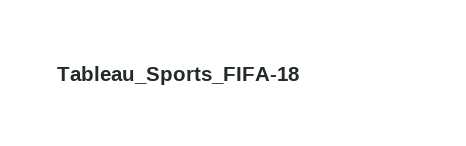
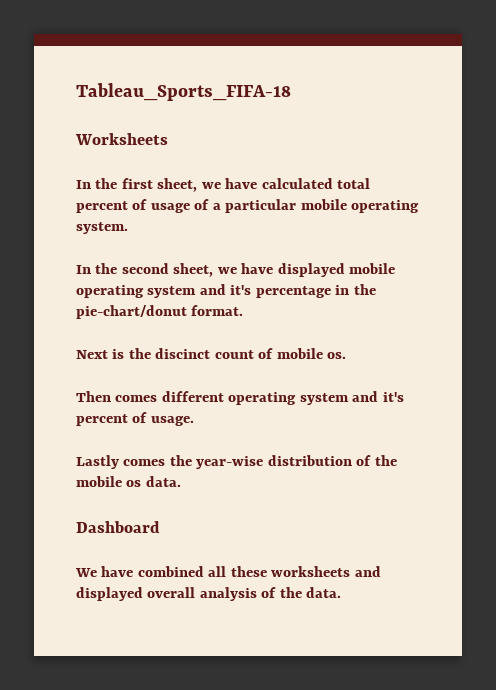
+ Worksheets
+ In the first sheet, we have calculated total percent of usage of a particular mobile operating system.
+ In the second sheet, we have displayed mobile operating system and it's percentage in the pie-chart/donut format.
+ Next is the discinct count of mobile os.
+ Then comes different operating system and it's percent of usage.
+ Lastly comes the year-wise distribution of the mobile os data.
+ Dashboard
+ We have combined all these worksheets and displayed overall analysis of the data.

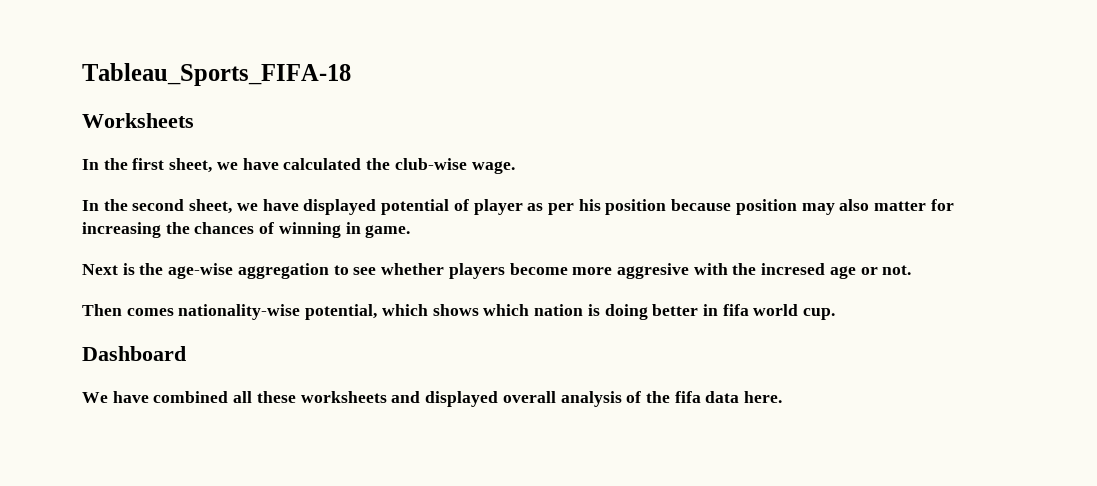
- In the first sheet, we have calculated total percent of usage of a particular mobile operating system.
+ In the first sheet, we have calculated the club-wise wage.
- In the second sheet, we have displayed mobile operating system and it's percentage in the pie-chart/donut format.
- Next is the discinct count of mobile os.
- Then comes different operating system and it's percent of usage.
- Lastly comes the year-wise distribution of the mobile os data.
+ In the second sheet, we have displayed potential of player as per his position because position may also matter for increasing the chances of winning in game.
+ Next is the age-wise aggregation to see whether players become more aggresive with the incresed age or not.
+ Then comes nationality-wise potential, which shows which nation is doing better in fifa world cup.
- We have combined all these worksheets and displayed overall analysis of the data.
+ We have combined all these worksheets and displayed overall analysis of the fifa data here.

